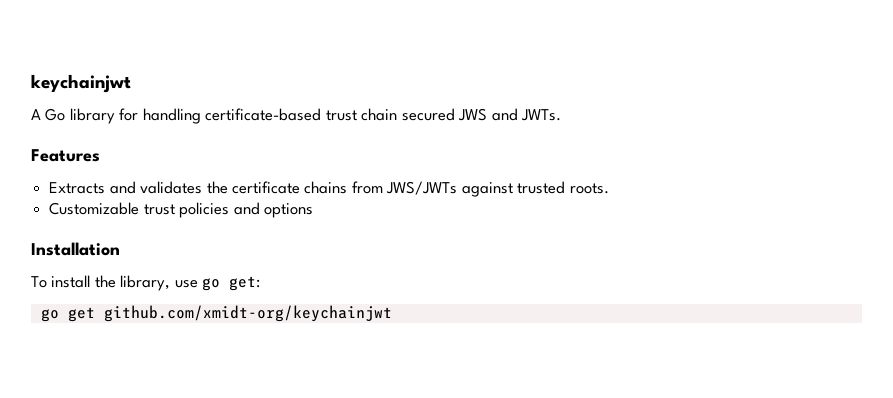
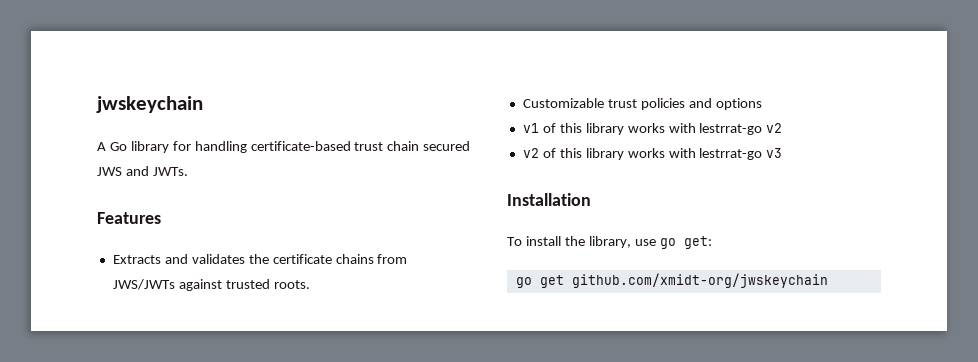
- keychainjwt
+ jwskeychain
+ v1 of this library works with lestrrat-go v2
+ v2 of this library works with lestrrat-go v3
- go get github.com/xmidt-org/keychainjwt
+ go get github.com/xmidt-org/jwskeychain

